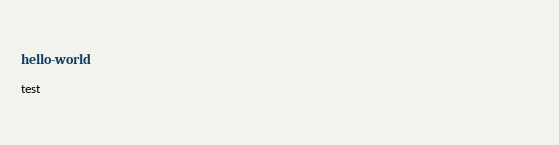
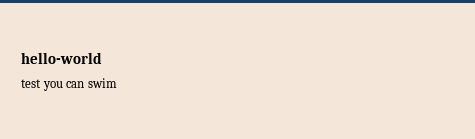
- test
+ test you can swim

